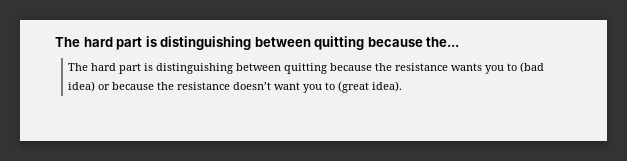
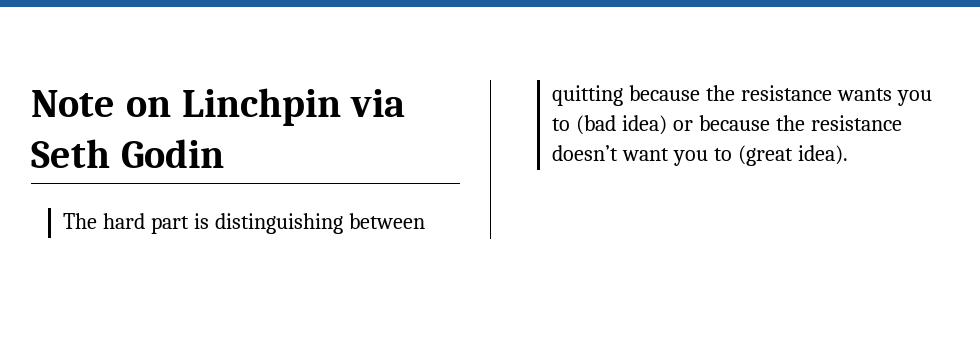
- The hard part is distinguishing between quitting because the...
+ Note on Linchpin via Seth Godin

